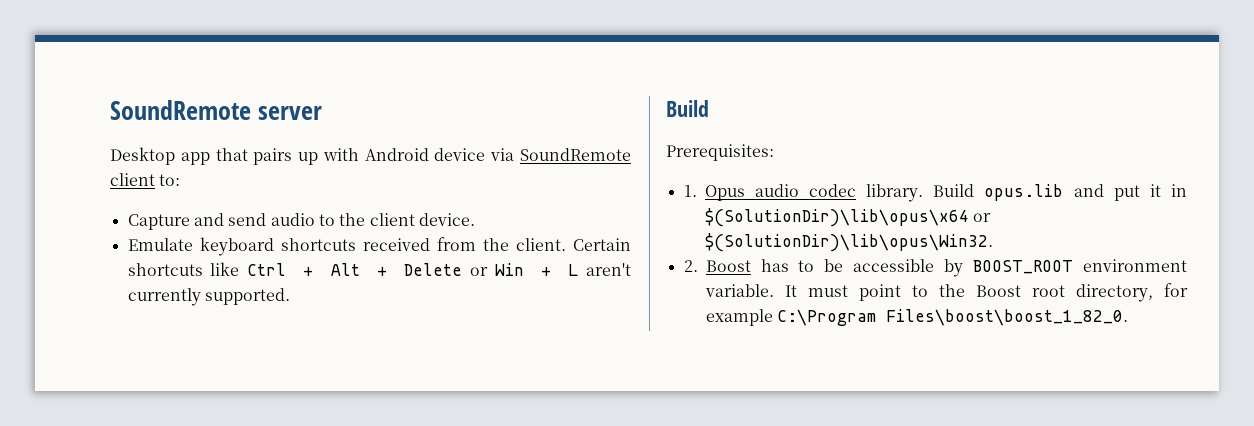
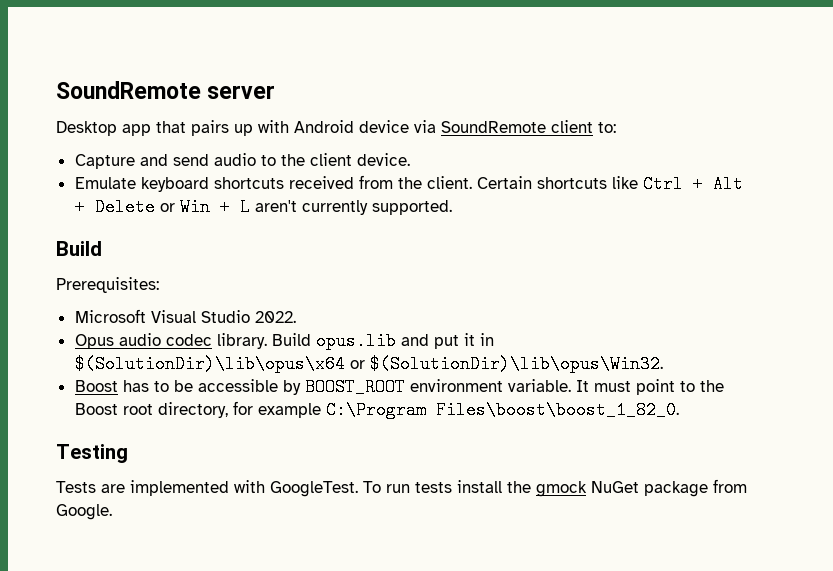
- 1. Opus audio codec library.
+ Microsoft Visual Studio 2022.
+ Opus audio codec library.
- 2. Boost has to be accessible by BOOST_ROOT environment variable.
+ Boost has to be accessible by BOOST_ROOT environment variable.
+ Testing
+ Tests are implemented with GoogleTest. To run tests install the gmock NuGet package from Google.

